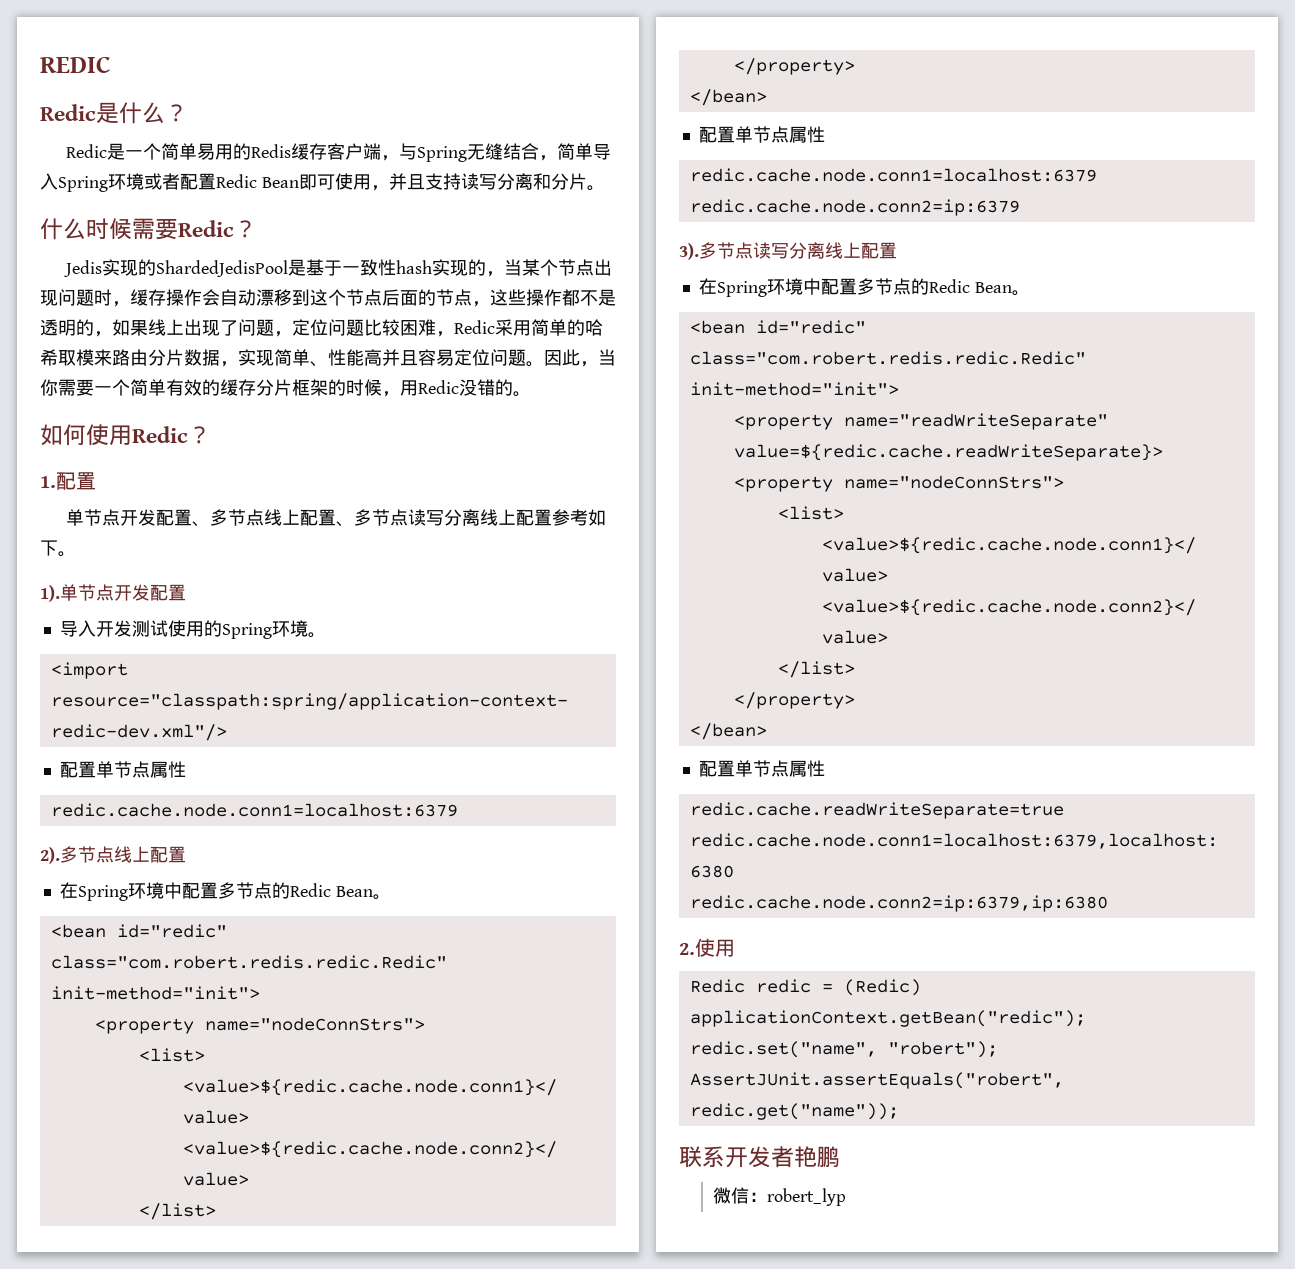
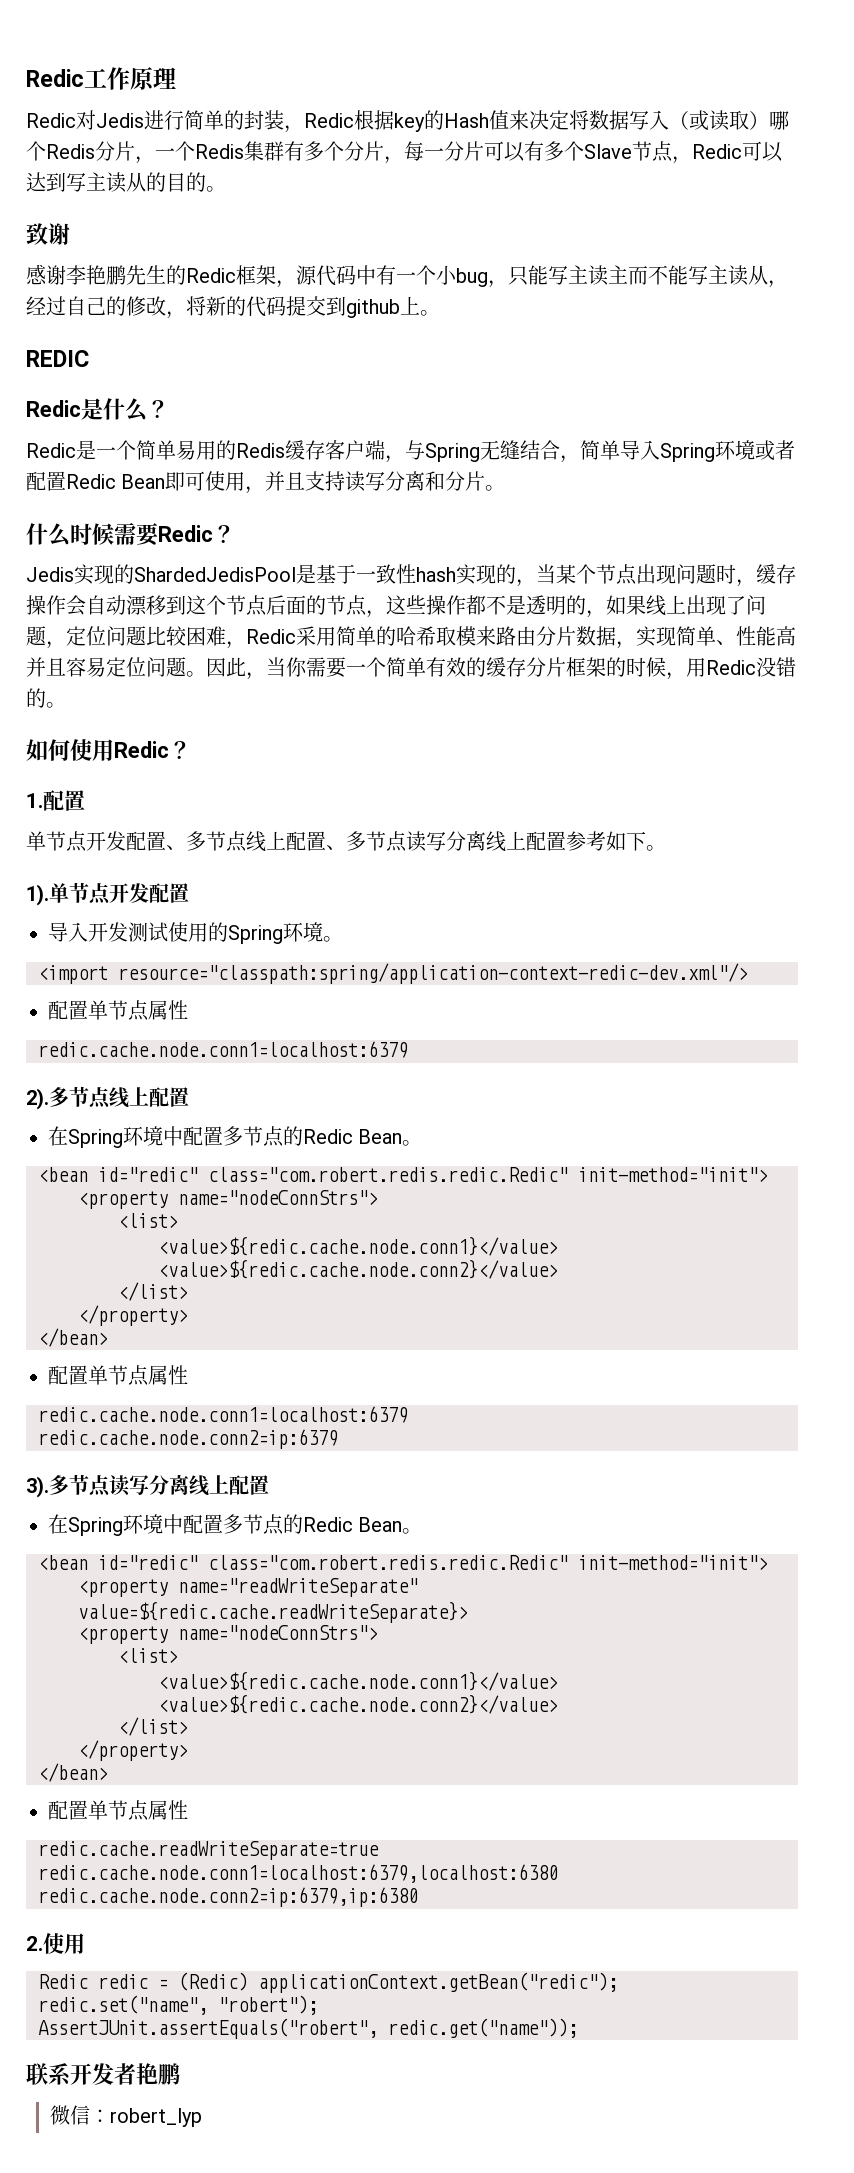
+ Redic工作原理
+ Redic对Jedis进行简单的封装，Redic根据key的Hash值来决定将数据写入（或读取）哪个Redis分片，一个Redis集群有多个分片，每一分片可以有多个Slave节点，Redic可以达到写主读从的目的。
+ 致谢
+ 感谢李艳鹏先生的Redic框架，源代码中有一个小bug，只能写主读主而不能写主读从，经过自己的修改，将新的代码提交到github上。

